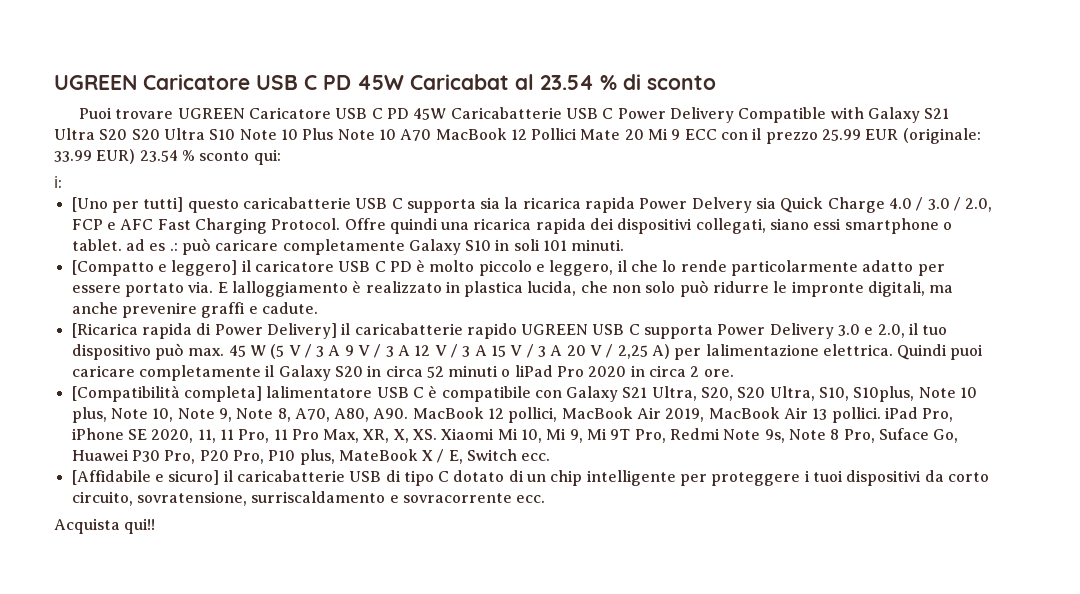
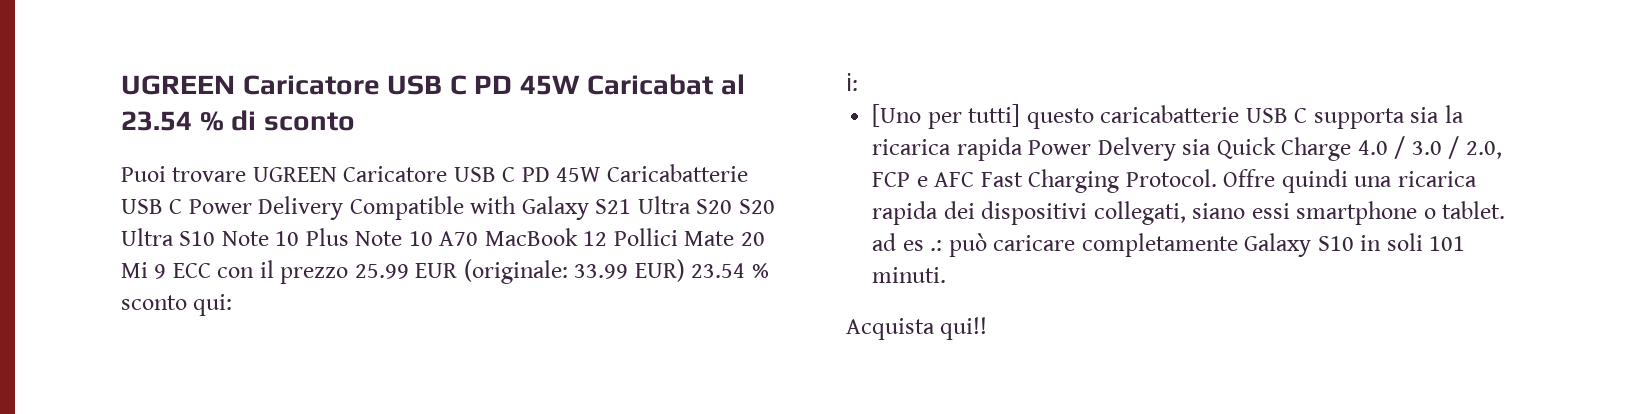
- [Compatto e leggero] il caricatore USB C PD è molto piccolo e leggero, il che lo rende particolarmente adatto per essere portato via. E lalloggiamento è realizzato in plastica lucida, che non solo può ridurre le impronte digitali, ma anche prevenire graffi e cadute.
- [Ricarica rapida di Power Delivery] il caricabatterie rapido UGREEN USB C supporta Power Delivery 3.0 e 2.0, il tuo dispositivo può max. 45 W (5 V / 3 A 9 V / 3 A 12 V / 3 A 15 V / 3 A 20 V / 2,25 A) per lalimentazione elettrica. Quindi puoi caricare completamente il Galaxy S20 in circa 52 minuti o liPad Pro 2020 in circa 2 ore.
- [Compatibilità completa] lalimentatore USB C è compatibile con Galaxy S21 Ultra, S20, S20 Ultra, S10, S10plus, Note 10 plus, Note 10, Note 9, Note 8, A70, A80, A90. MacBook 12 pollici, MacBook Air 2019, MacBook Air 13 pollici. iPad Pro, iPhone SE 2020, 11, 11 Pro, 11 Pro Max, XR, X, XS. Xiaomi Mi 10, Mi 9, Mi 9T Pro, Redmi Note 9s, Note 8 Pro, Suface Go, Huawei P30 Pro, P20 Pro, P10 plus, MateBook X / E, Switch ecc.
- [Affidabile e sicuro] il caricabatterie USB di tipo C dotato di un chip intelligente per proteggere i tuoi dispositivi da corto circuito, sovratensione, surriscaldamento e sovracorrente ecc.

